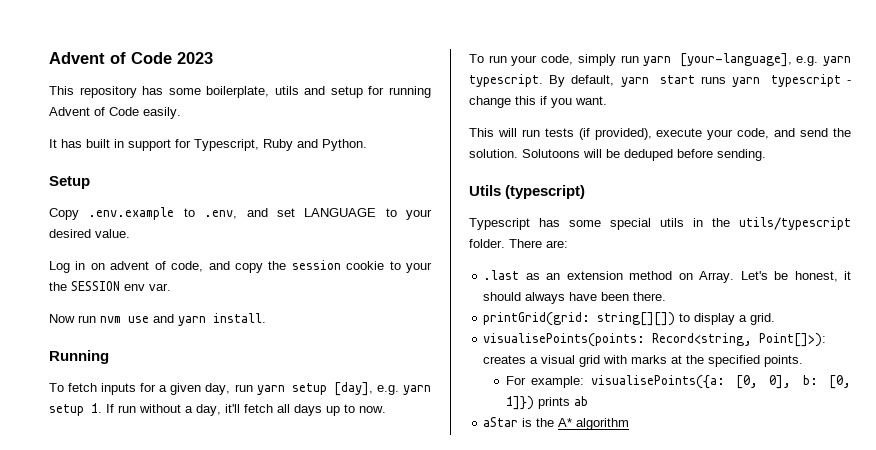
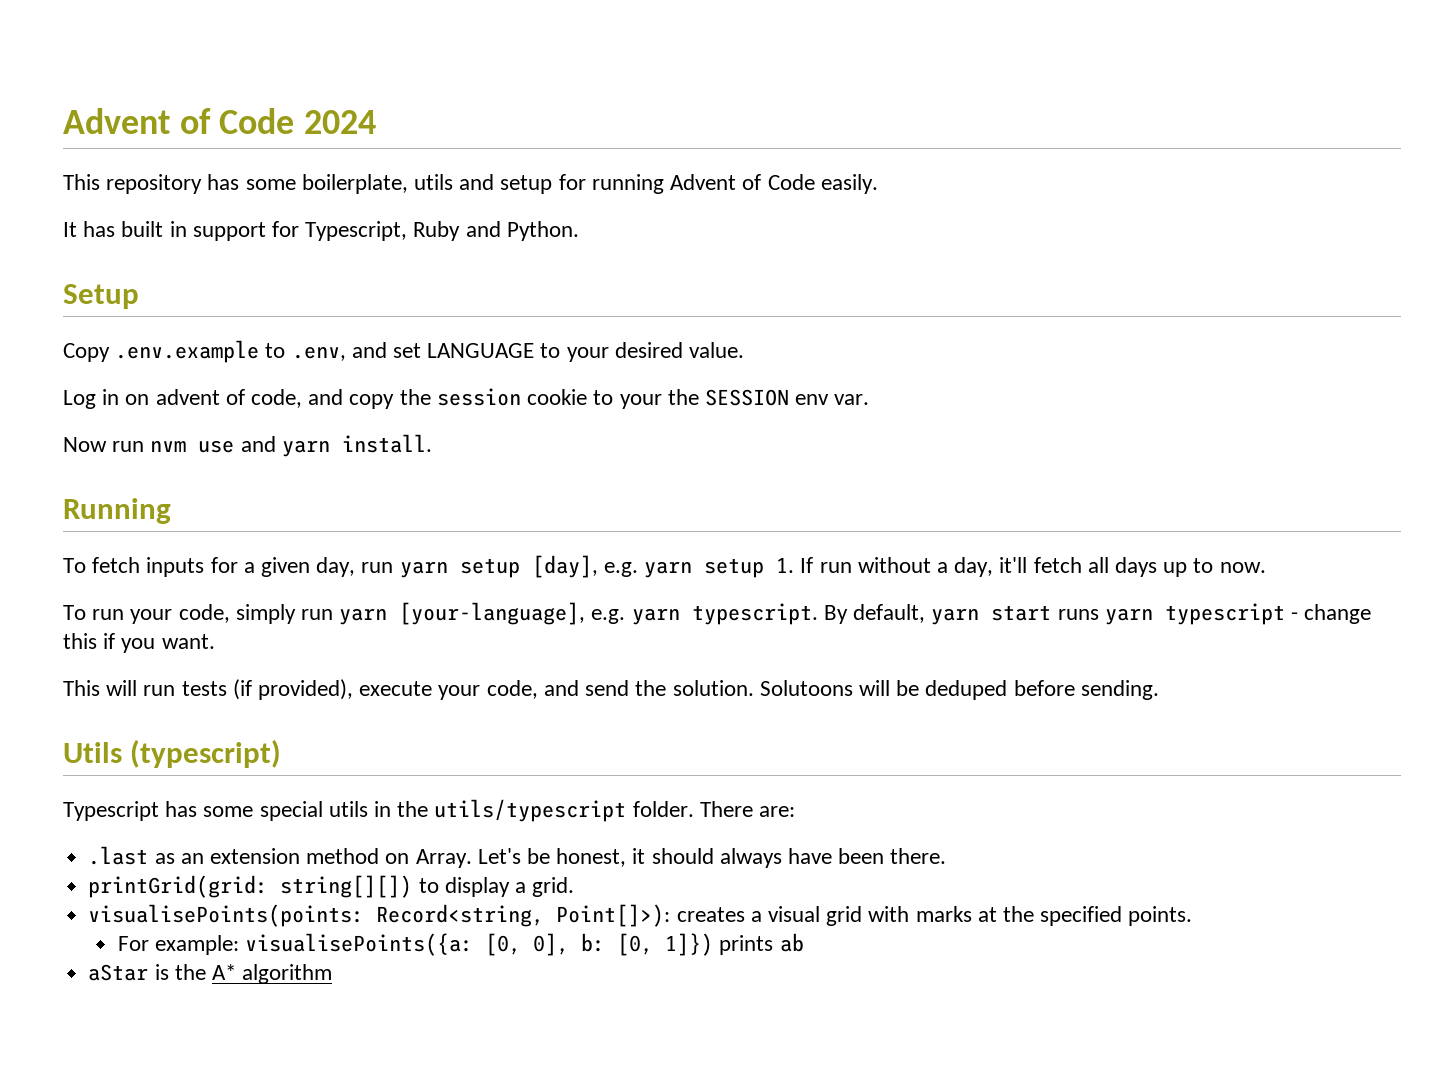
- Advent of Code 2023
+ Advent of Code 2024

